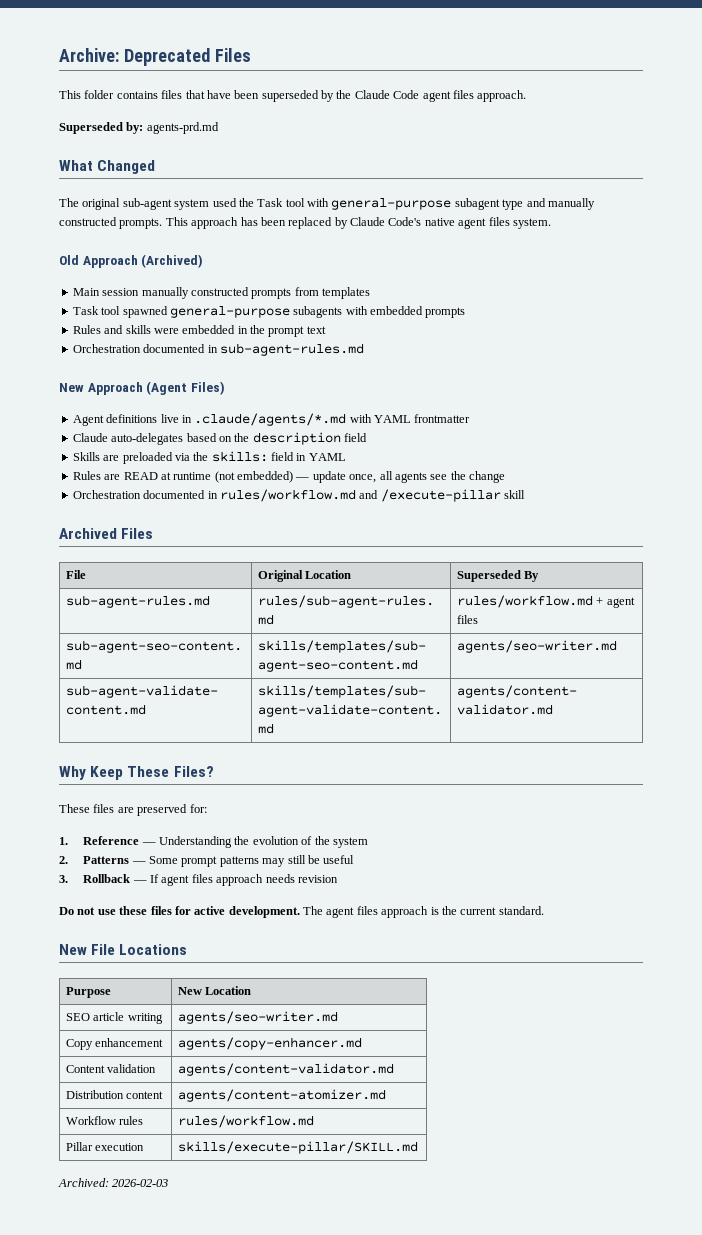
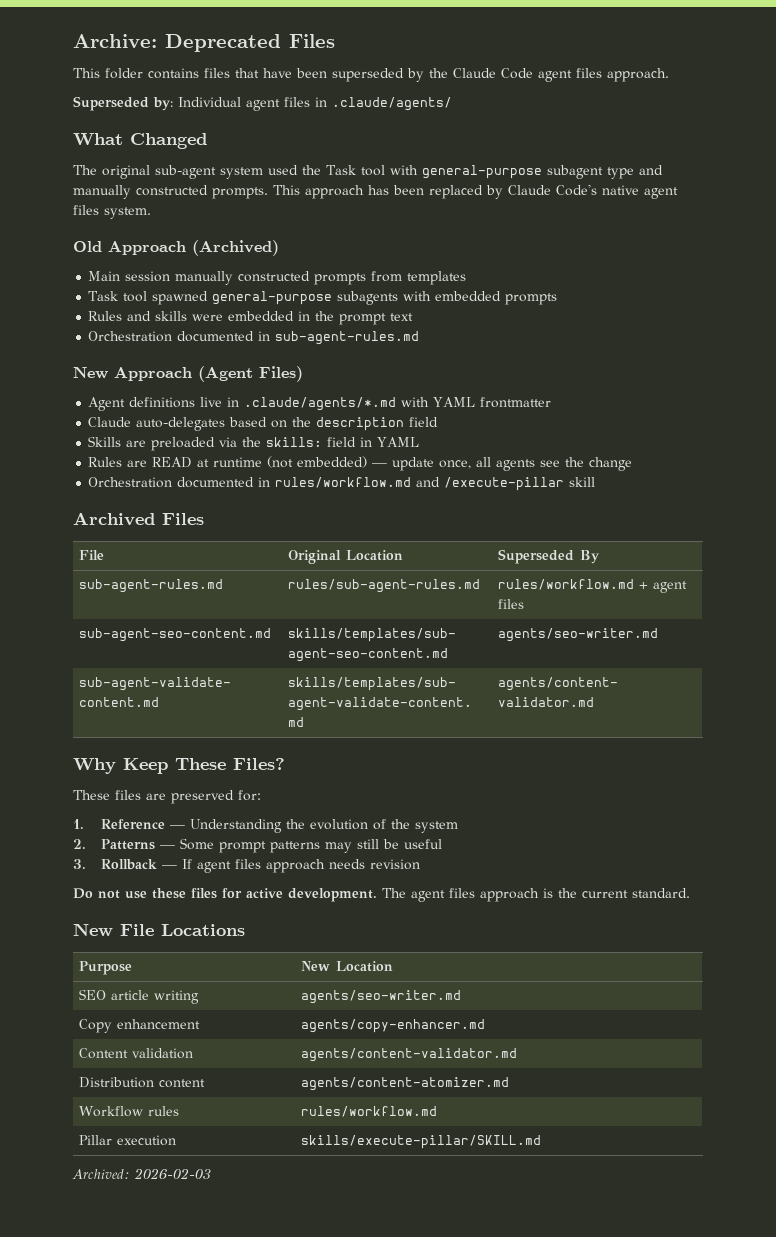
- Superseded by: agents-prd.md
+ Superseded by: Individual agent files in .claude/agents/

